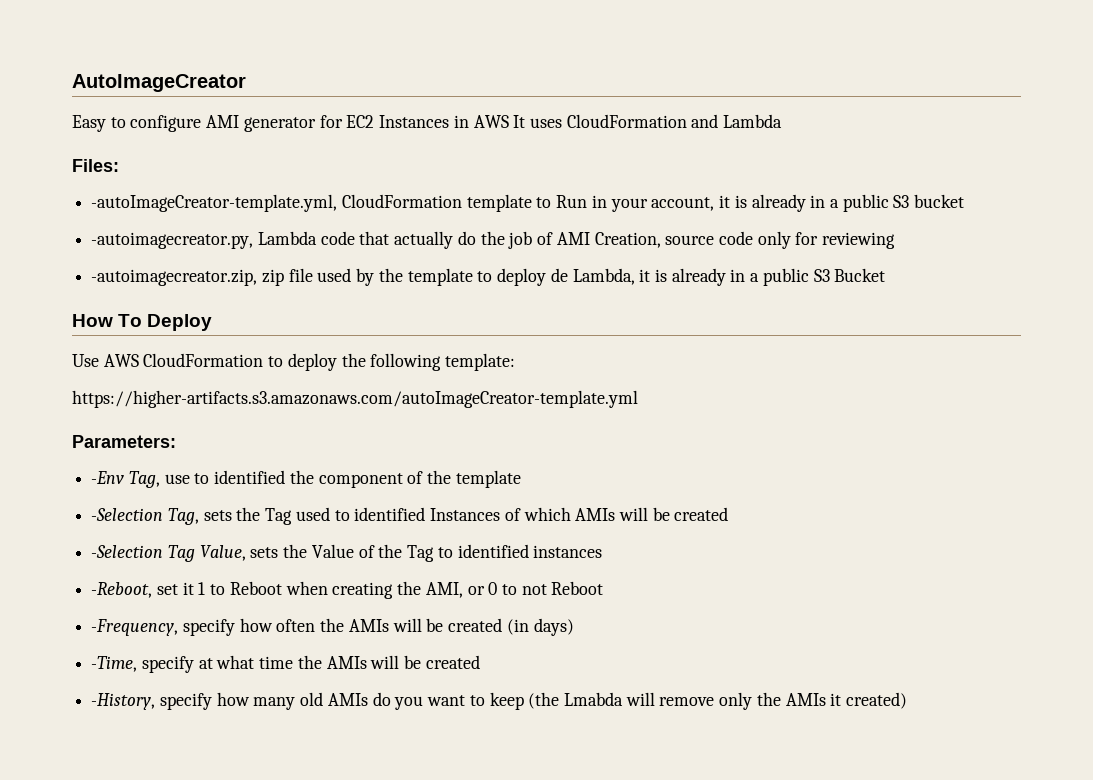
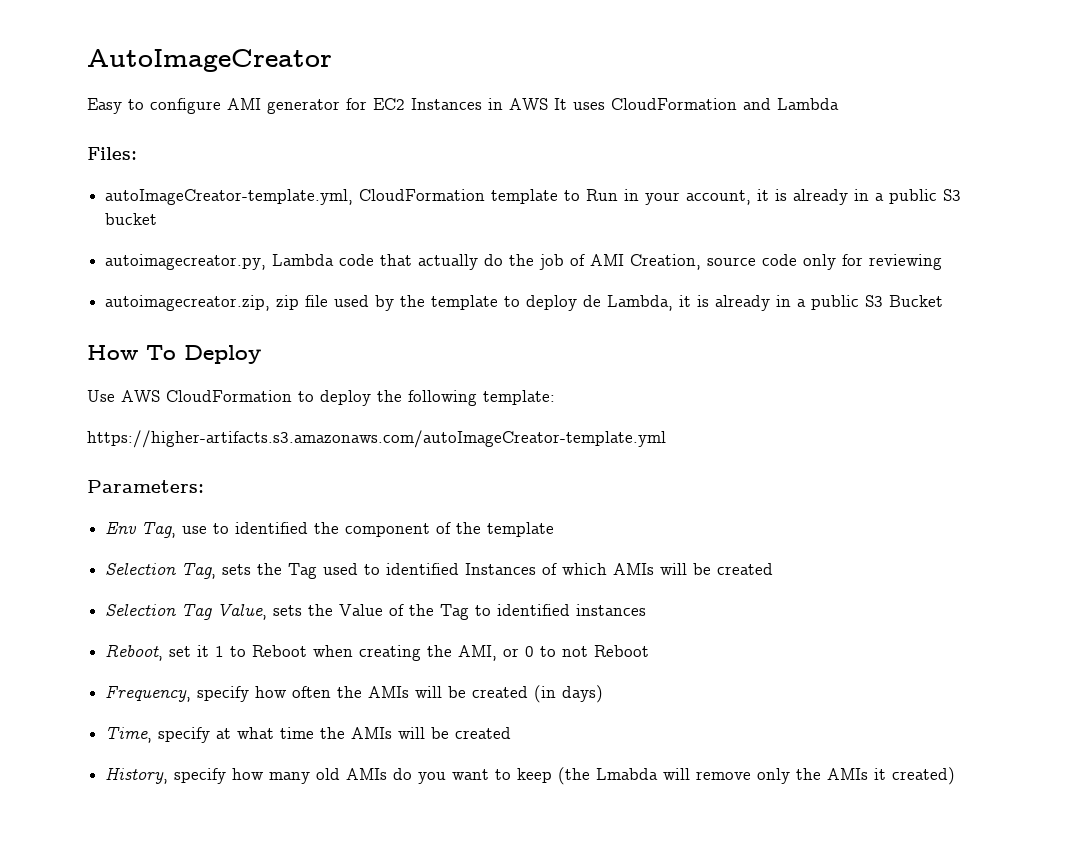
- -autoImageCreator-template.yml, CloudFormation template to Run in your account, it is already in a public S3 bucket
+ autoImageCreator-template.yml, CloudFormation template to Run in your account, it is already in a public S3 bucket
- -autoimagecreator.py, Lambda code that actually do the job of AMI Creation, source code only for reviewing
+ autoimagecreator.py, Lambda code that actually do the job of AMI Creation, source code only for reviewing
- -autoimagecreator.zip, zip file used by the template to deploy de Lambda, it is already in a public S3 Bucket
+ autoimagecreator.zip, zip file used by the template to deploy de Lambda, it is already in a public S3 Bucket
- -Env Tag, use to identified the component of the template
+ Env Tag, use to identified the component of the template
- -Selection Tag, sets the Tag used to identified Instances of which AMIs will be created
+ Selection Tag, sets the Tag used to identified Instances of which AMIs will be created
- -Selection Tag Value, sets the Value of the Tag to identified instances
+ Selection Tag Value, sets the Value of the Tag to identified instances
- -Reboot, set it 1 to Reboot when creating the AMI, or 0 to not Reboot
+ Reboot, set it 1 to Reboot when creating the AMI, or 0 to not Reboot
- -Frequency, specify how often the AMIs will be created (in days)
+ Frequency, specify how often the AMIs will be created (in days)
- -Time, specify at what time the AMIs will be created
+ Time, specify at what time the AMIs will be created
- -History, specify how many old AMIs do you want to keep (the Lmabda will remove only the AMIs it created)
+ History, specify how many old AMIs do you want to keep (the Lmabda will remove only the AMIs it created)

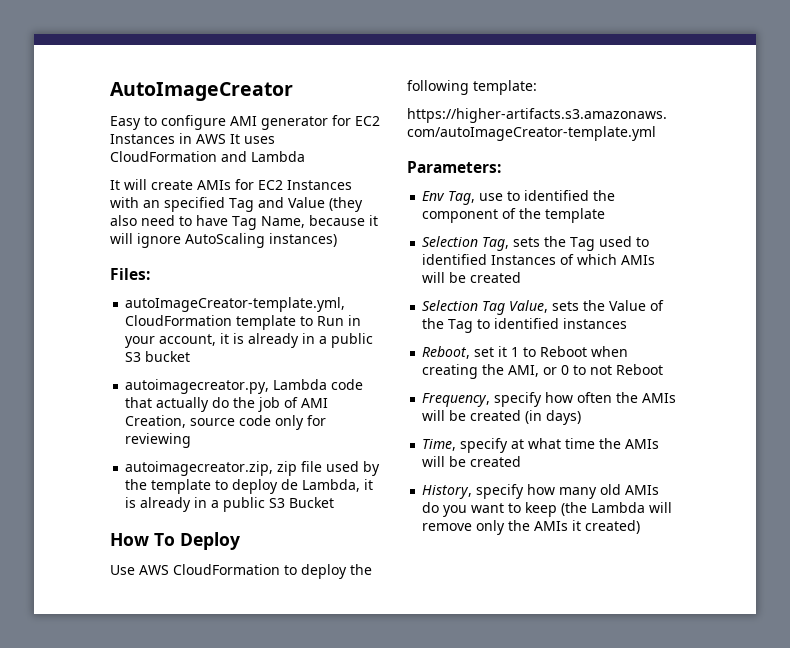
+ It will create AMIs for EC2 Instances with an specified Tag and Value (they also need to have Tag Name, because it will ignore AutoScaling instances)
- History, specify how many old AMIs do you want to keep (the Lmabda will remove only the AMIs it created)
+ History, specify how many old AMIs do you want to keep (the Lambda will remove only the AMIs it created)

